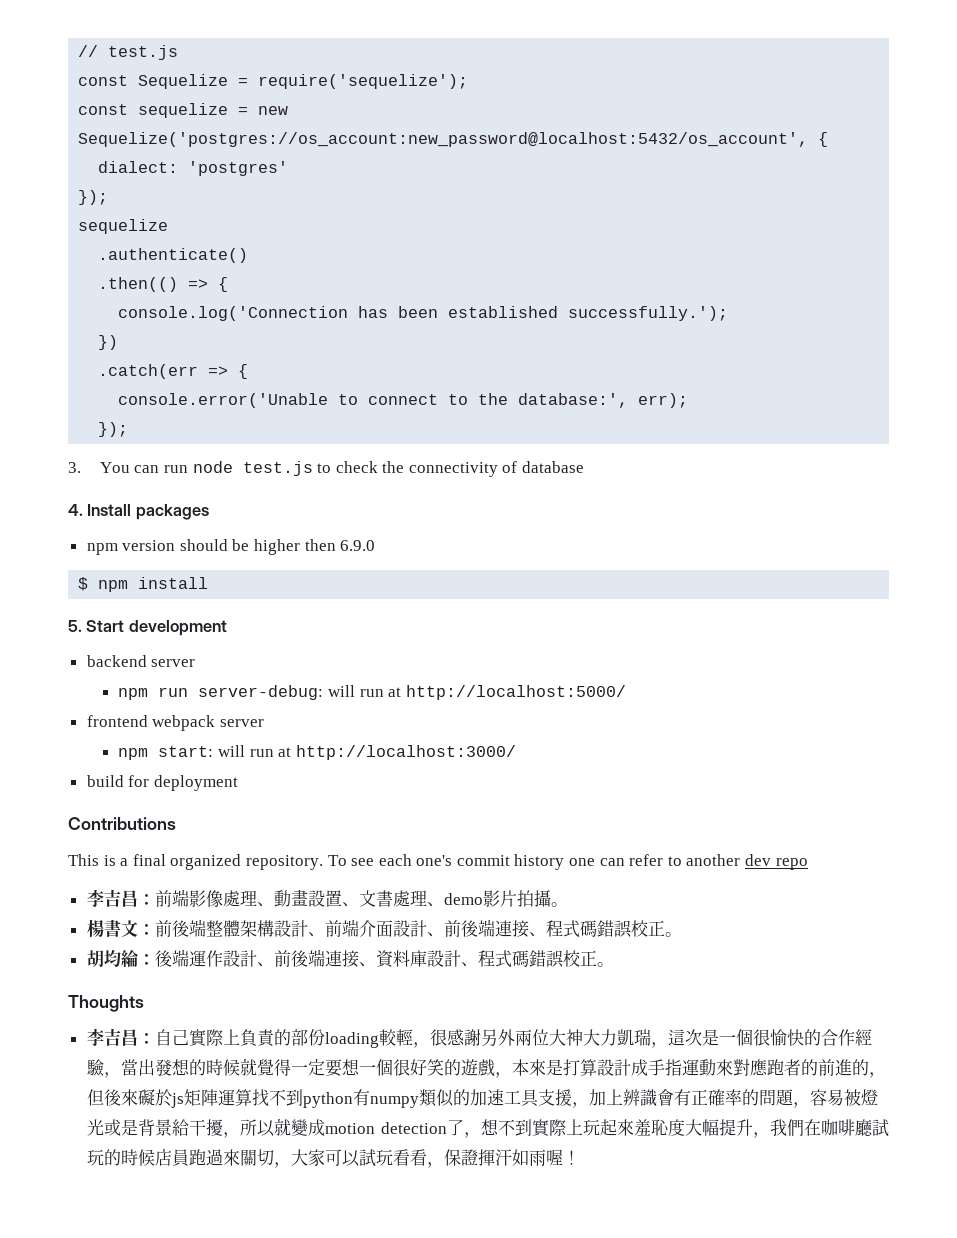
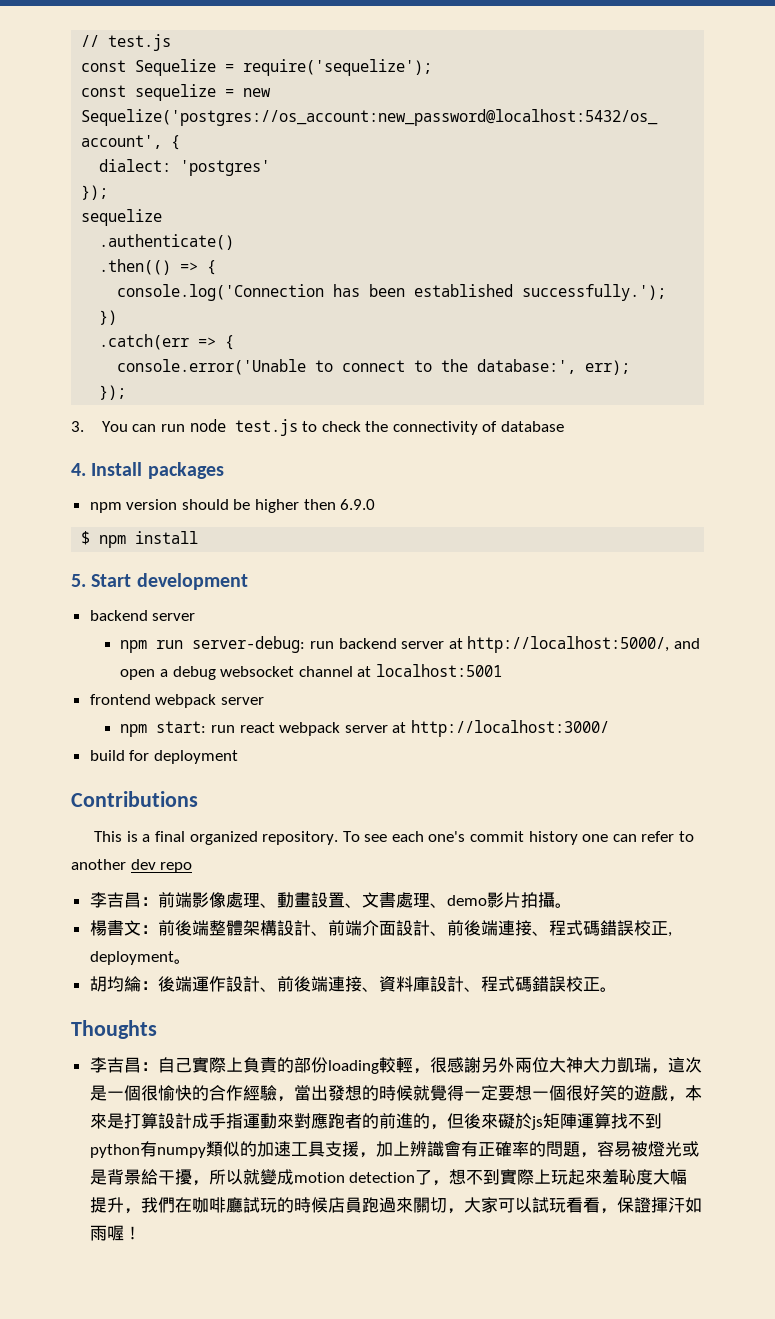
- npm run server-debug: will run at http://localhost:5000/
+ npm run server-debug: run backend server at http://localhost:5000/, and open a debug websocket channel at localhost:5001
- npm start: will run at http://localhost:3000/
+ npm start: run react webpack server at http://localhost:3000/
- 楊書文：前後端整體架構設計、前端介面設計、前後端連接、程式碼錯誤校正。
+ 楊書文：前後端整體架構設計、前端介面設計、前後端連接、程式碼錯誤校正, deployment。

